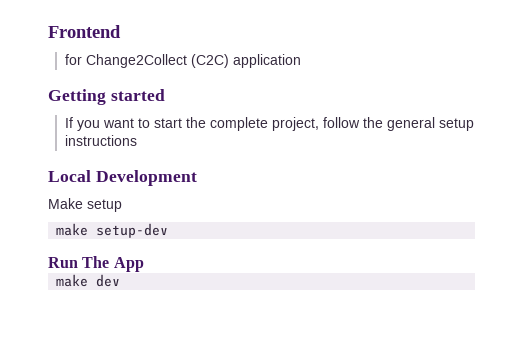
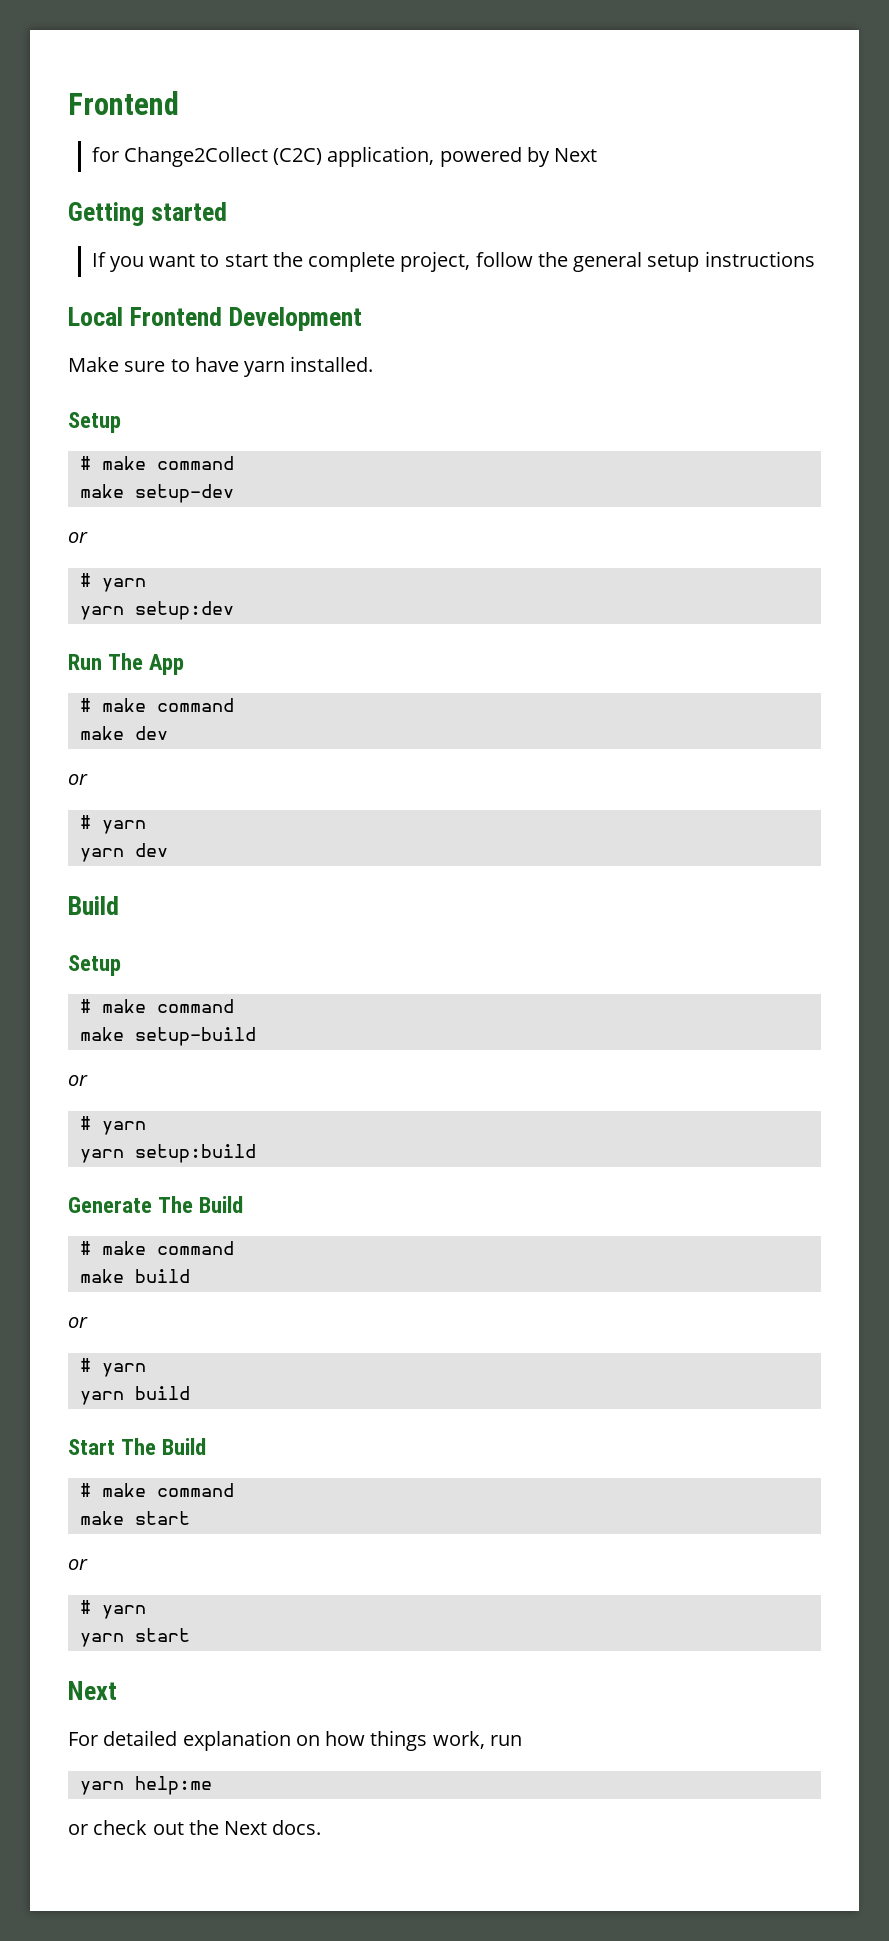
- for Change2Collect (C2C) application
+ for Change2Collect (C2C) application, powered by Next
- Local Development
+ Local Frontend Development
- Make setup
+ Make sure to have yarn installed.
+ Setup
+ # make command
  make setup-dev
+ or
+ # yarn
+ yarn setup:dev
  Run The App
+ # make command
  make dev
+ or
+ # yarn
+ yarn dev
+ Build
+ Setup
+ # make command
+ make setup-build
+ or
+ # yarn
+ yarn setup:build
+ Generate The Build
+ # make command
+ make build
+ or
+ # yarn
+ yarn build
+ Start The Build
+ # make command
+ make start
+ or
+ # yarn
+ yarn start
+ Next
+ For detailed explanation on how things work, run
+ yarn help:me
+ or check out the Next docs.

